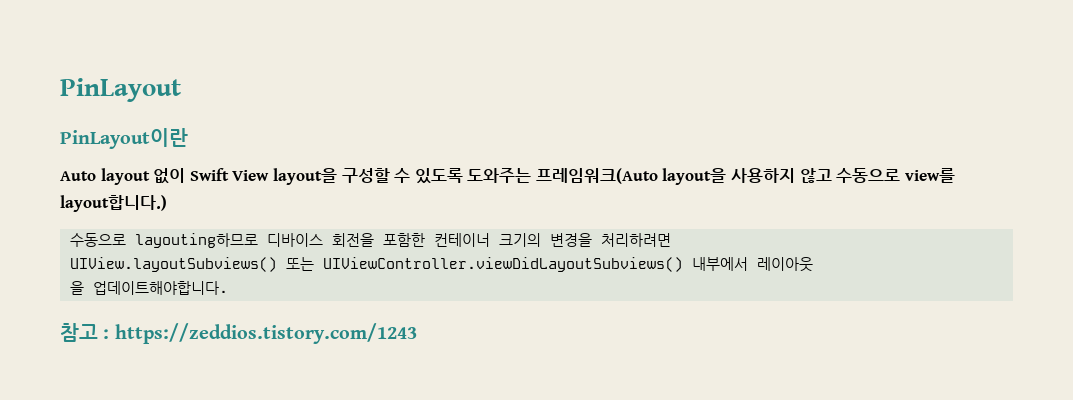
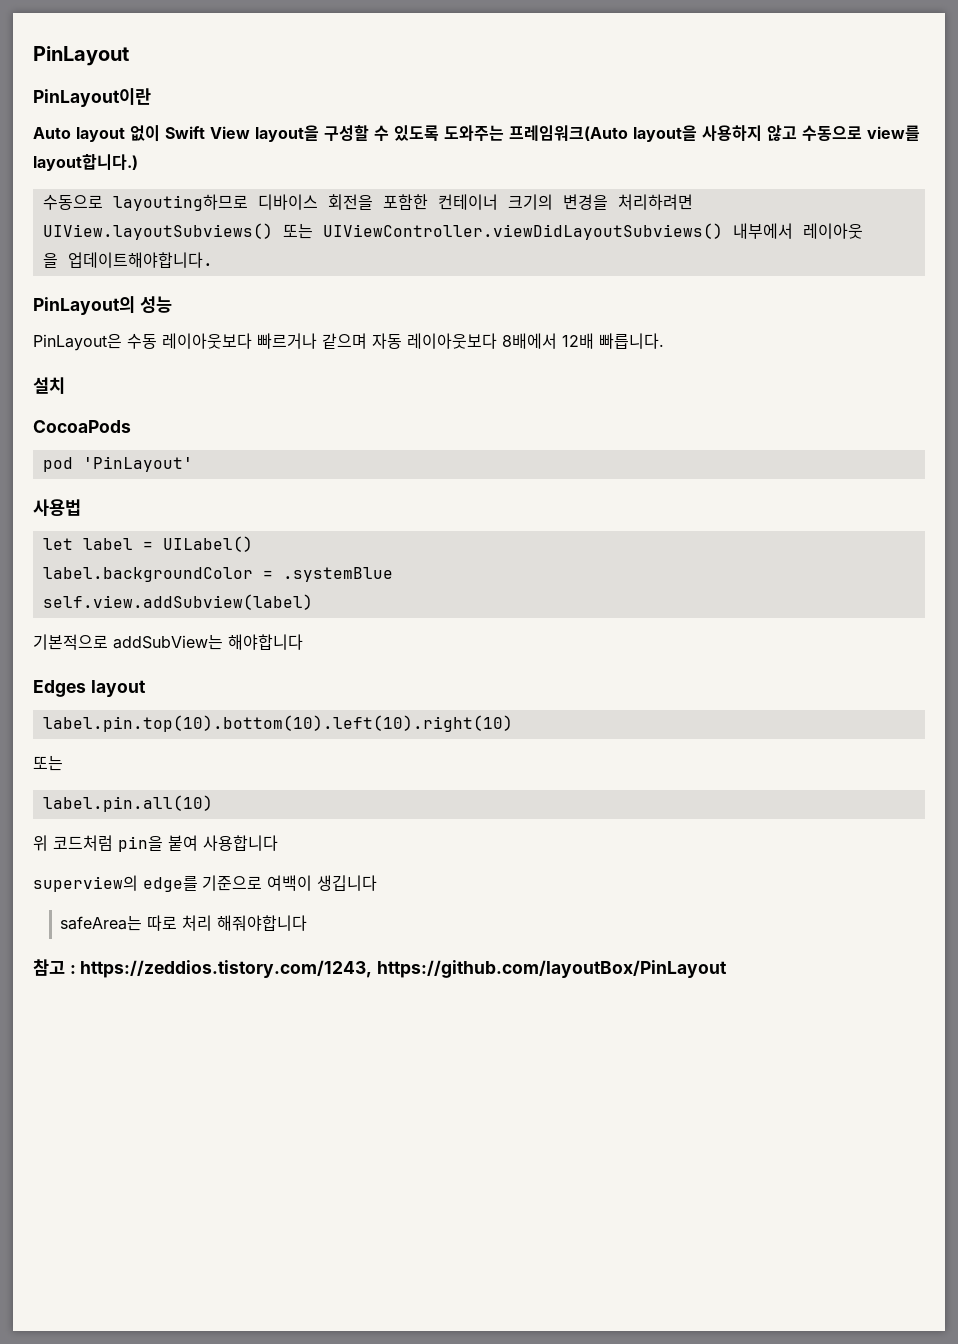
+ PinLayout의 성능
+ PinLayout은 수동 레이아웃보다 빠르거나 같으며 자동 레이아웃보다 8배에서 12배 빠릅니다.
+ 설치
+ CocoaPods
+ pod 'PinLayout'
+ 사용법
+ let label = UILabel()
+ label.backgroundColor = .systemBlue
+ self.view.addSubview(label)
+ 기본적으로 addSubView는 해야합니다
+ Edges layout
+ label.pin.top(10).bottom(10).left(10).right(10)
+ 또는
+ label.pin.all(10)
+ 위 코드처럼 pin을 붙여 사용합니다
+ superview의 edge를 기준으로 여백이 생깁니다
+ safeArea는 따로 처리 해줘야합니다
- 참고 : https://zeddios.tistory.com/1243
+ 참고 : https://zeddios.tistory.com/1243, https://github.com/layoutBox/PinLayout

